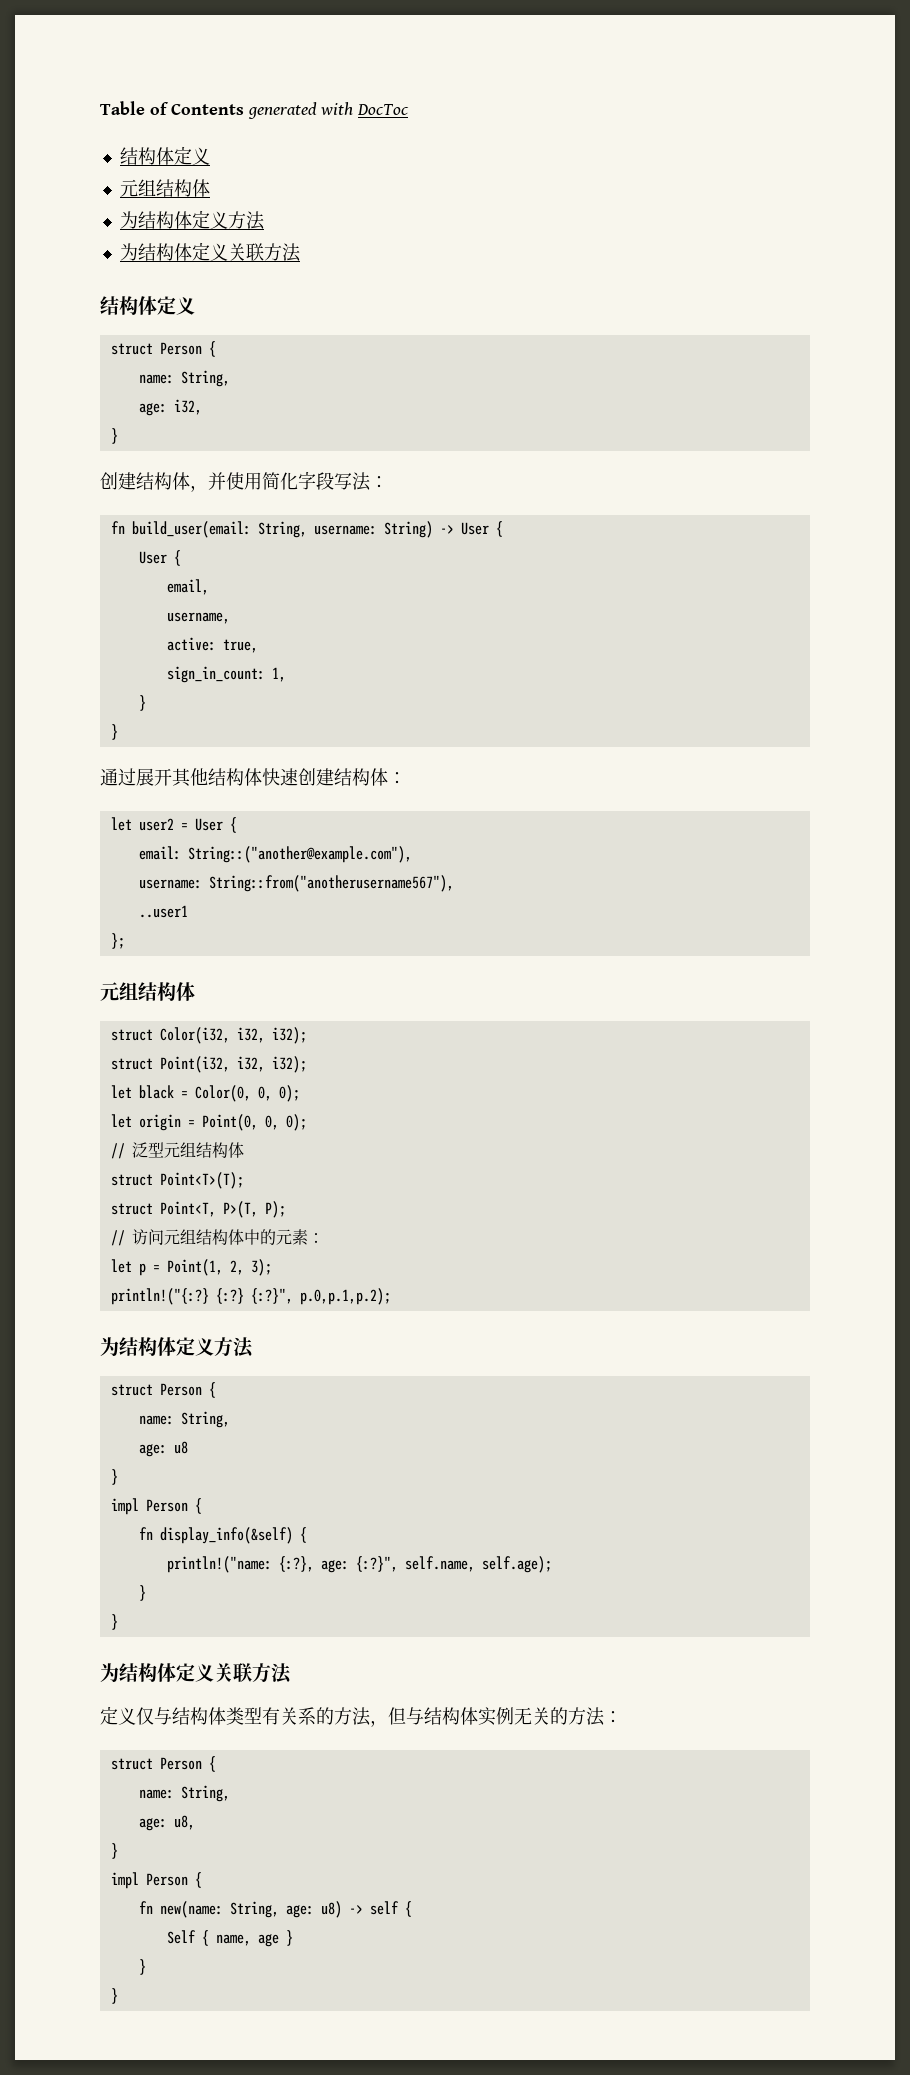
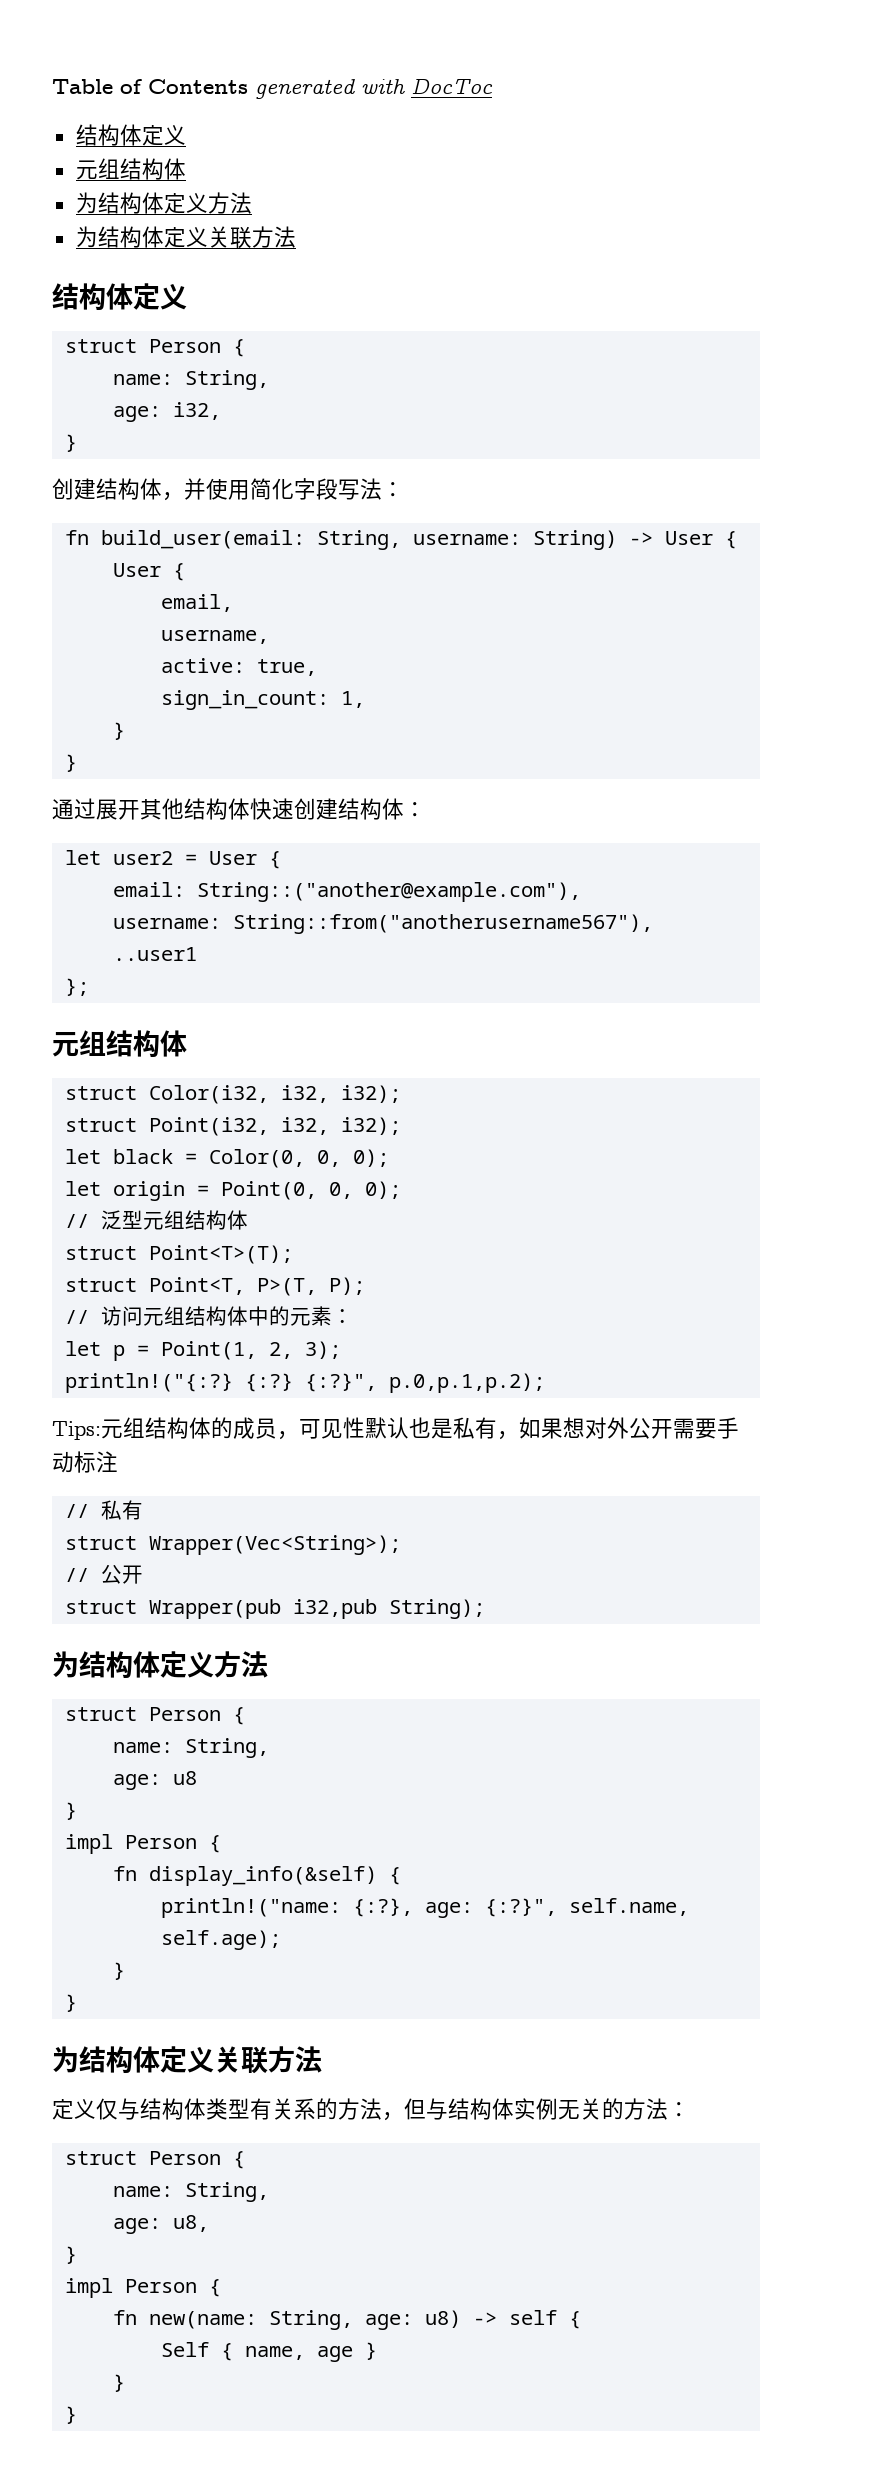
+ Tips:元组结构体的成员，可见性默认也是私有，如果想对外公开需要手动标注
+ // 私有
+ struct Wrapper(Vec<String>);
+ // 公开
+ struct Wrapper(pub i32,pub String);

